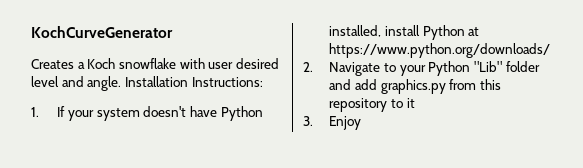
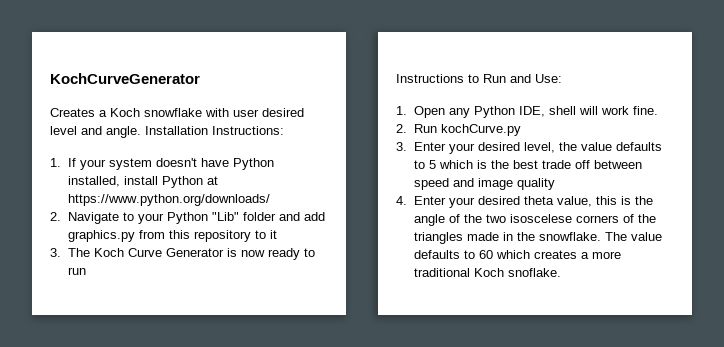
- 3. Enjoy
+ 3. The Koch Curve Generator is now ready to run
+ Instructions to Run and Use:
+ 1. Open any Python IDE, shell will work fine.
+ 2. Run kochCurve.py
+ 3. Enter your desired level, the value defaults to 5 which is the best trade off between speed and image quality
+ 4. Enter your desired theta value, this is the angle of the two isoscelese corners of the triangles made in the snowflake. The value defaults to 60 which creates a more traditional Koch snoflake.

